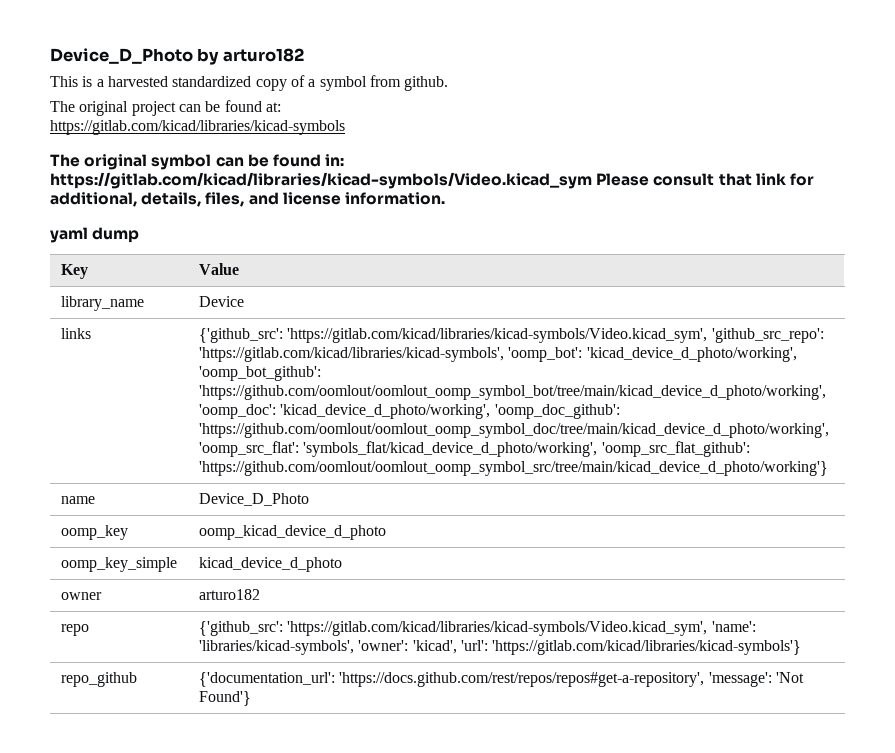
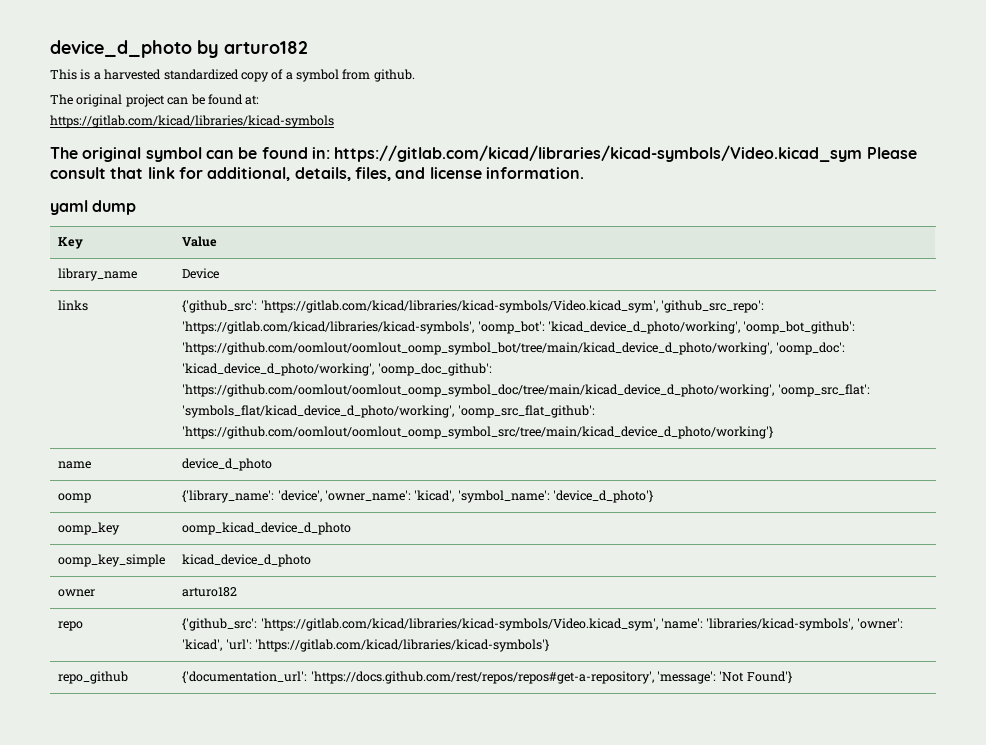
- Device_D_Photo by arturo182
+ device_d_photo by arturo182
- name | Device_D_Photo
+ name | device_d_photo
+ oomp | {'library_name': 'device', 'owner_name': 'kicad', 'symbol_name': 'device_d_photo'}

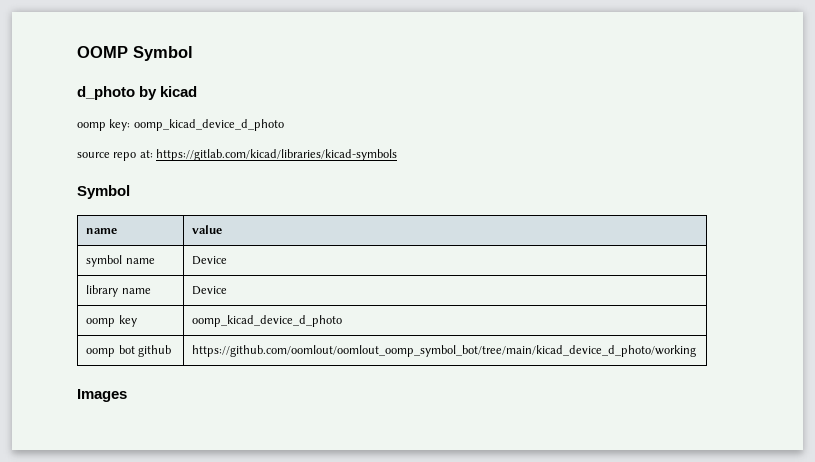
- device_d_photo by arturo182
- This is a harvested standardized copy of a symbol from github.
- The original project can be found at:
- https://gitlab.com/kicad/libraries/kicad-symbols
- The original symbol can be found in: https://gitlab.com/kicad/libraries/kicad-symbols/Video.kicad_sym Please consult that link for additional, details, files, and license information.
- yaml dump
- Key | Value
- library_name | Device
- links | {'github_src': 'https://gitlab.com/kicad/libraries/kicad-symbols/Video.kicad_sym', 'github_src_repo': 'https://gitlab.com/kicad/libraries/kicad-symbols', 'oomp_bot': 'kicad_device_d_photo/working', 'oomp_bot_github': 'https://github.com/oomlout/oomlout_oomp_symbol_bot/tree/main/kicad_device_d_photo/working', 'oomp_doc': 'kicad_device_d_photo/working', 'oomp_doc_github': 'https://github.com/oomlout/oomlout_oomp_symbol_doc/tree/main/kicad_device_d_photo/working', 'oomp_src_flat': 'symbols_flat/kicad_device_d_photo/working', 'oomp_src_flat_github': 'https://github.com/oomlout/oomlout_oomp_symbol_src/tree/main/kicad_device_d_photo/working'}
- name | device_d_photo
- oomp | {'library_name': 'device', 'owner_name': 'kicad', 'symbol_name': 'device_d_photo'}
- oomp_key | oomp_kicad_device_d_photo
- oomp_key_simple | kicad_device_d_photo
- owner | arturo182
- repo | {'github_src': 'https://gitlab.com/kicad/libraries/kicad-symbols/Video.kicad_sym', 'name': 'libraries/kicad-symbols', 'owner': 'kicad', 'url': 'https://gitlab.com/kicad/libraries/kicad-symbols'}
- repo_github | {'documentation_url': 'https://docs.github.com/rest/repos/repos#get-a-repository', 'message': 'Not Found'}
+ OOMP Symbol
+ d_photo by kicad
+ oomp key: oomp_kicad_device_d_photo
+ source repo at: https://gitlab.com/kicad/libraries/kicad-symbols
+ Symbol
+ name | value
+ symbol name | Device
+ library name | Device
+ oomp key | oomp_kicad_device_d_photo
+ oomp bot github | https://github.com/oomlout/oomlout_oomp_symbol_bot/tree/main/kicad_device_d_photo/working
+ Images

